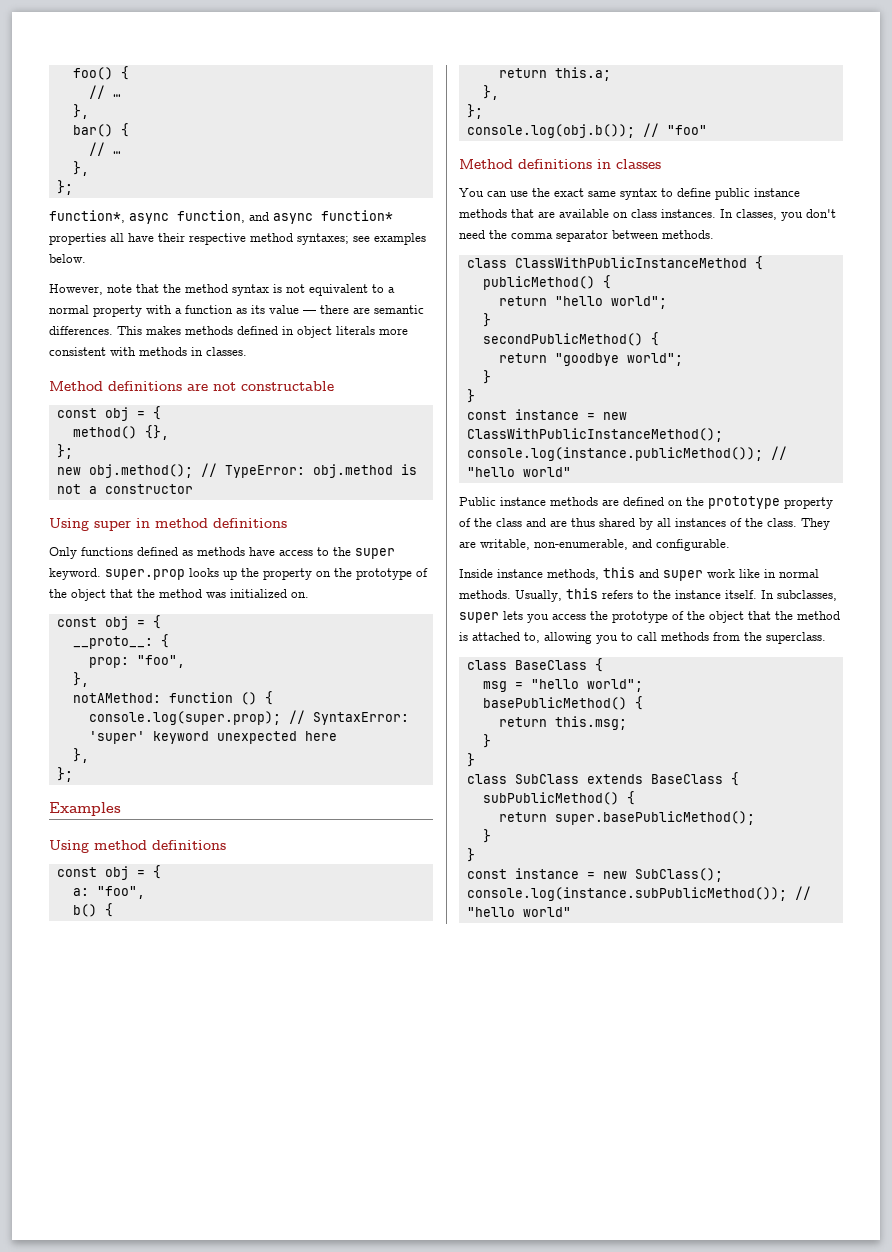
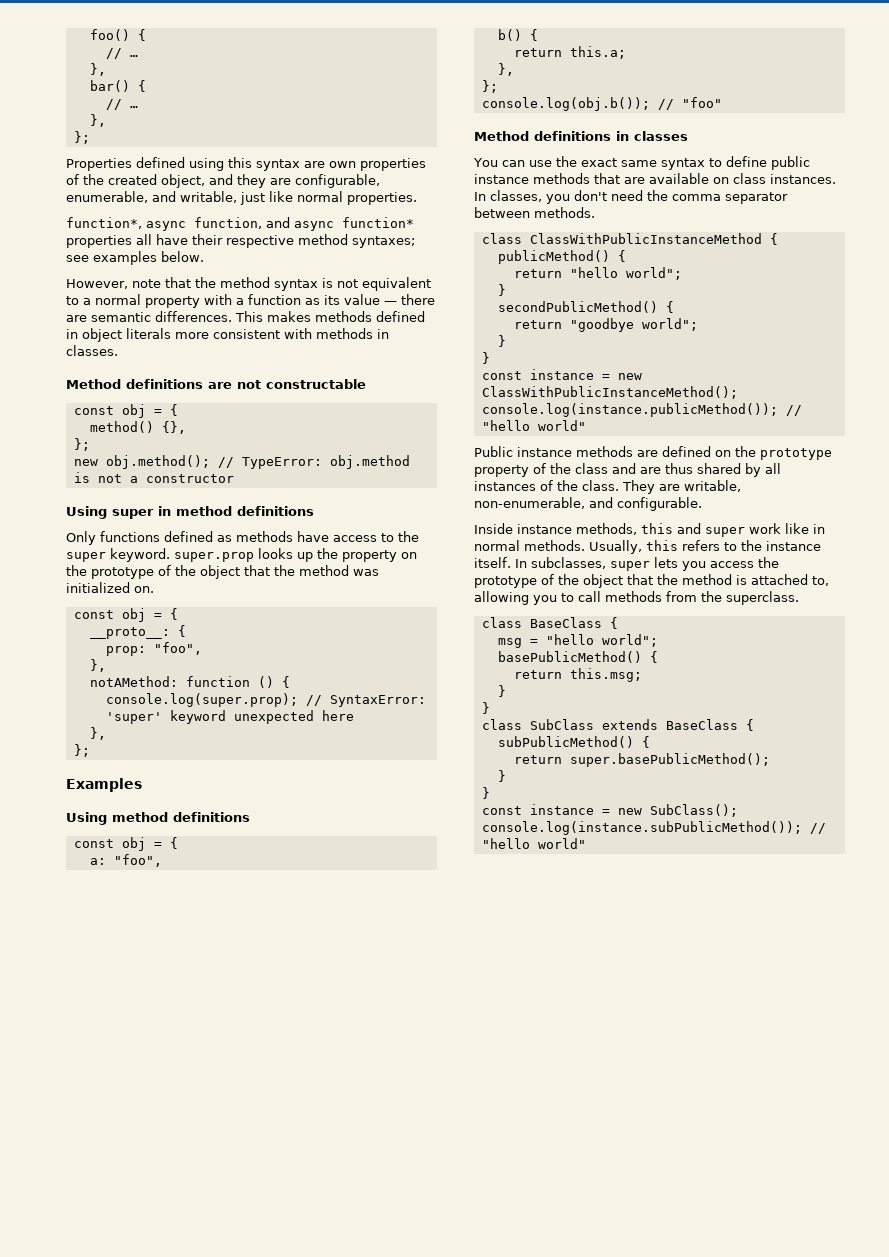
+ Properties defined using this syntax are own properties of the created object, and they are configurable, enumerable, and writable, just like normal properties.

